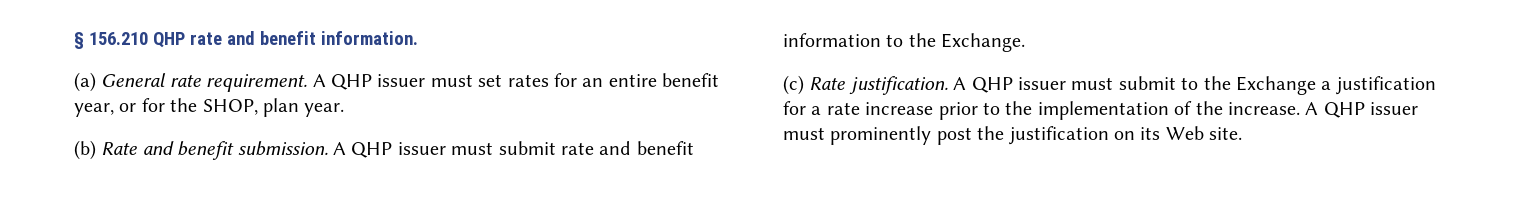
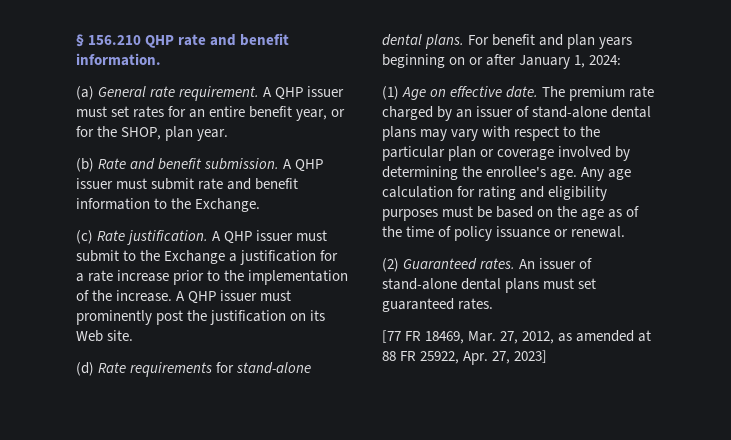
+ (d) Rate requirements for stand-alone dental plans. For benefit and plan years beginning on or after January 1, 2024:
+ (1) Age on effective date. The premium rate charged by an issuer of stand-alone dental plans may vary with respect to the particular plan or coverage involved by determining the enrollee's age. Any age calculation for rating and eligibility purposes must be based on the age as of the time of policy issuance or renewal.
+ (2) Guaranteed rates. An issuer of stand-alone dental plans must set guaranteed rates.
+ [77 FR 18469, Mar. 27, 2012, as amended at 88 FR 25922, Apr. 27, 2023]

